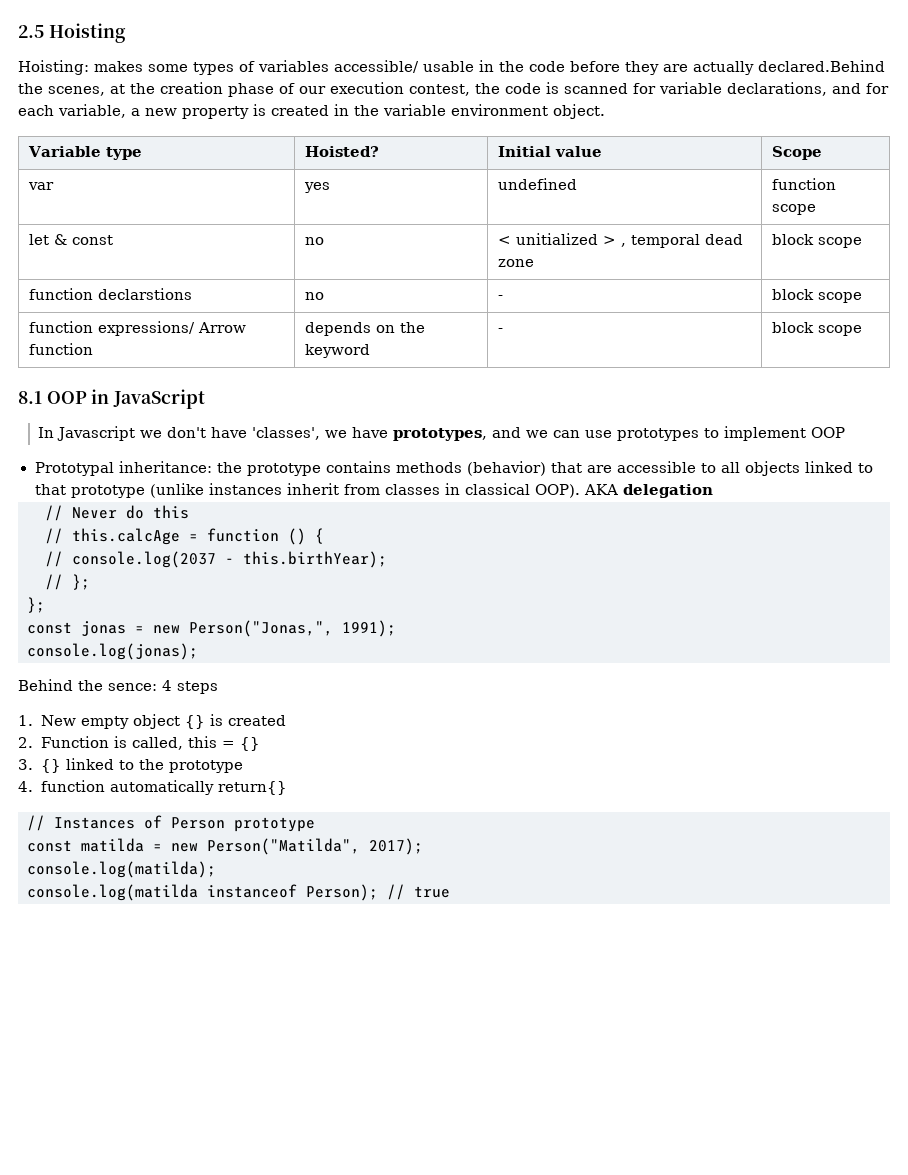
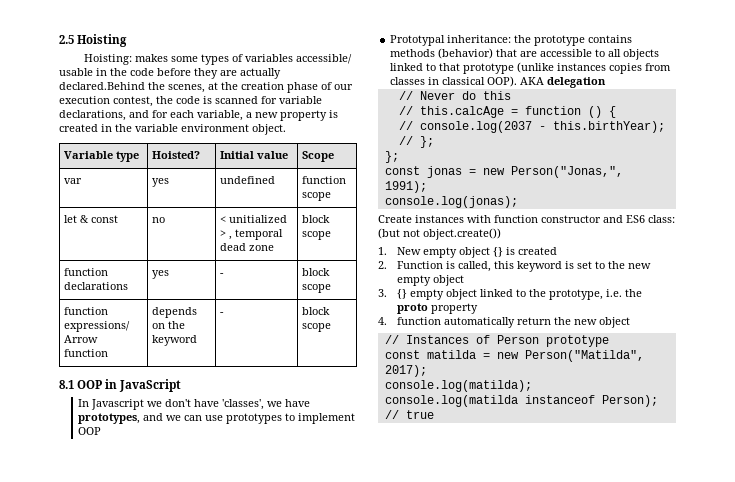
- function declarstions | no | - | block scope
+ function declarations | yes | - | block scope
- Prototypal inheritance: the prototype contains methods (behavior) that are accessible to all objects linked to that prototype (unlike instances inherit from classes in classical OOP).
+ Prototypal inheritance: the prototype contains methods (behavior) that are accessible to all objects linked to that prototype (unlike instances copies from classes in classical OOP).
- Behind the sence: 4 steps
+ Create instances with function constructor and ES6 class: (but not object.create())
- 2. Function is called, this = {}
+ 2. Function is called, this keyword is set to the new empty object
- 3. {} linked to the prototype
+ 3. {} empty object linked to the prototype, i.e. the proto property
- 4. function automatically return{}
+ 4. function automatically return the new object

